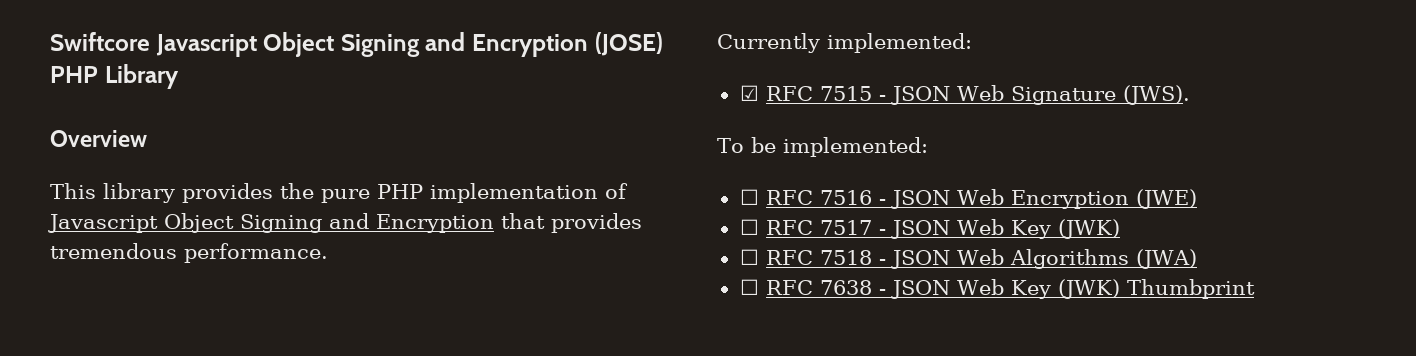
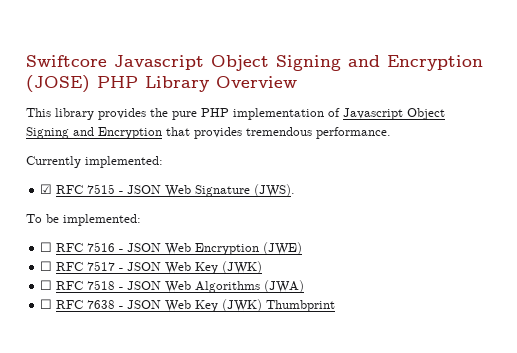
- Swiftcore Javascript Object Signing and Encryption (JOSE) PHP Library
- Overview
+ Swiftcore Javascript Object Signing and Encryption (JOSE) PHP Library Overview

